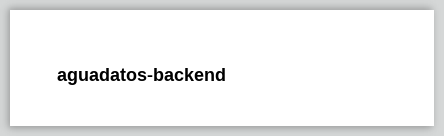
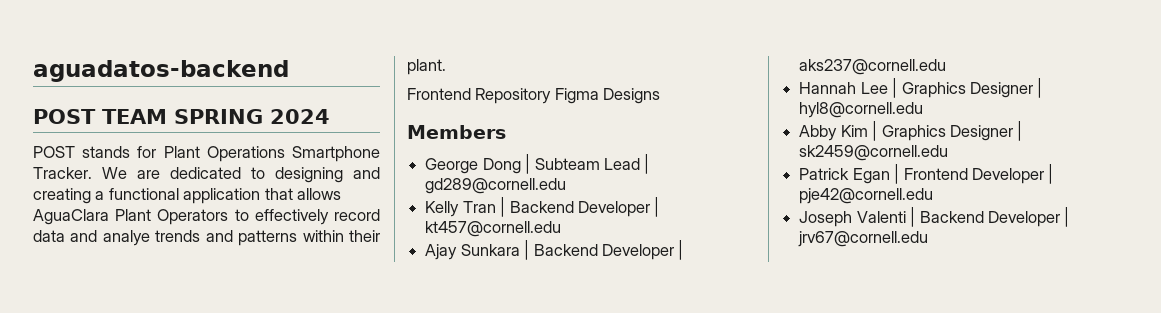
+ POST TEAM SPRING 2024
+ POST stands for Plant Operations Smartphone Tracker. We are dedicated to designing and creating a functional application that allows AguaClara Plant Operators to effectively record data and analye trends and patterns within their plant.
+ Frontend Repository Figma Designs
+ Members
+ George Dong | Subteam Lead | gd289@cornell.edu
+ Kelly Tran | Backend Developer | kt457@cornell.edu
+ Ajay Sunkara | Backend Developer | aks237@cornell.edu
+ Hannah Lee | Graphics Designer | hyl8@cornell.edu
+ Abby Kim | Graphics Designer | sk2459@cornell.edu
+ Patrick Egan | Frontend Developer | pje42@cornell.edu
+ Joseph Valenti | Backend Developer | jrv67@cornell.edu

